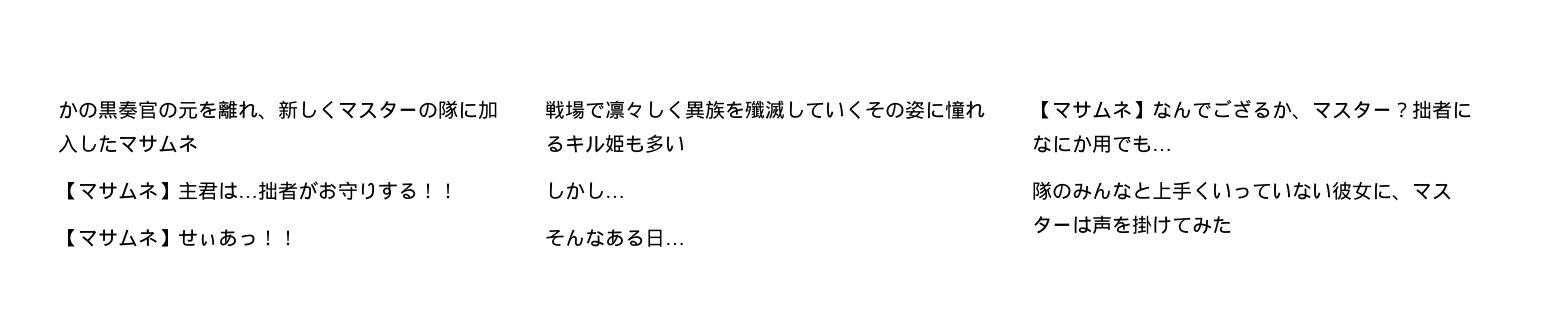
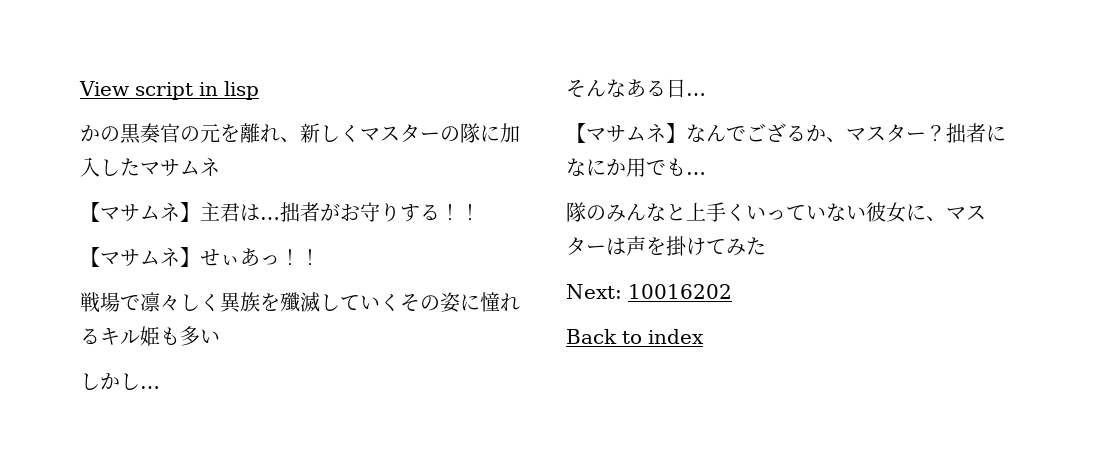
+ View script in lisp
+ Next: 10016202
+ Back to index

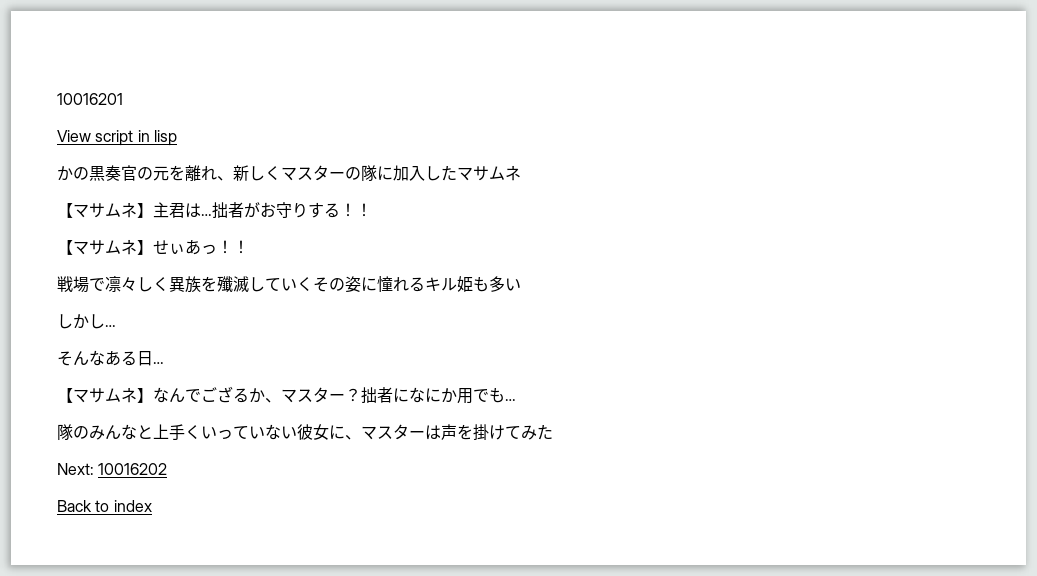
+ 10016201

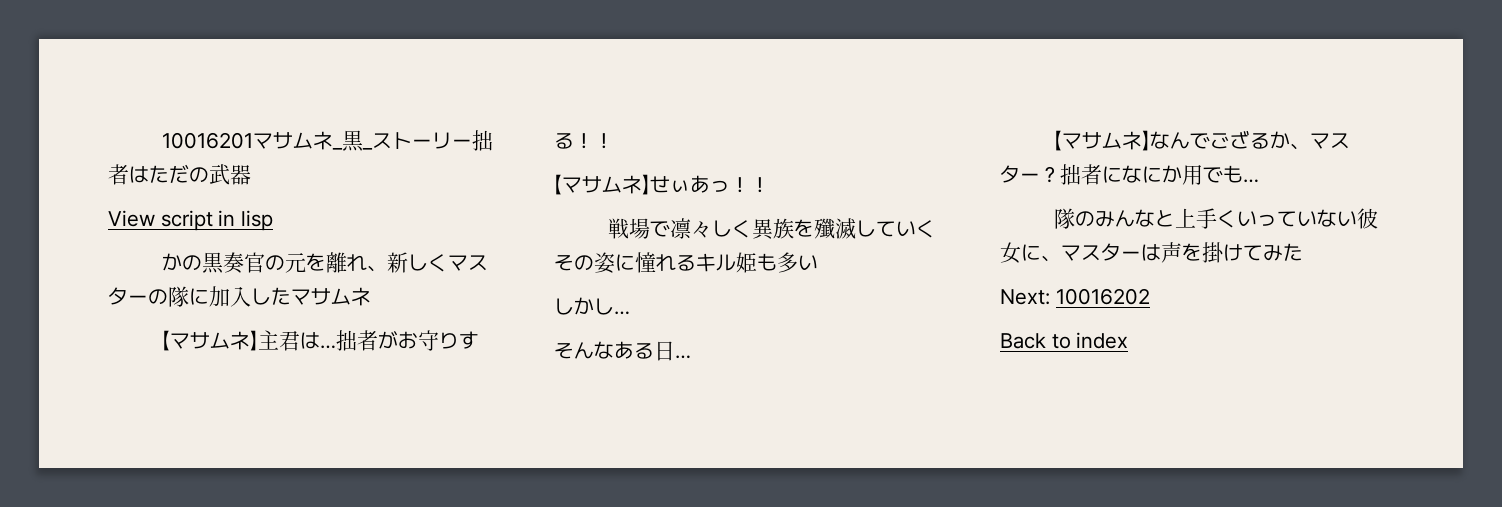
- 10016201
+ 10016201マサムネ_黒_ストーリー拙者はただの武器

